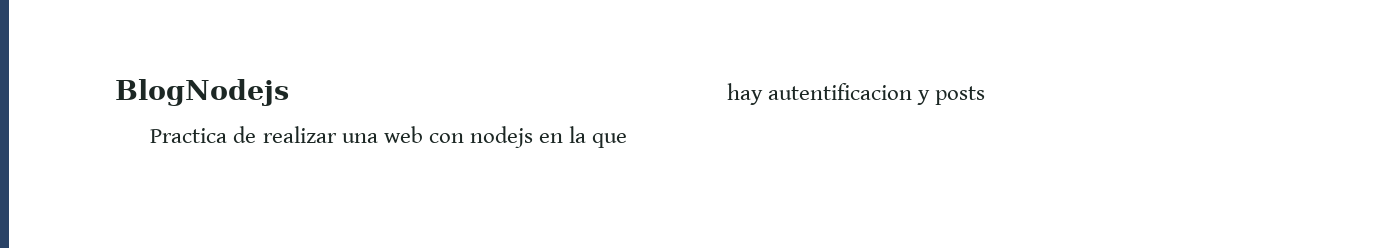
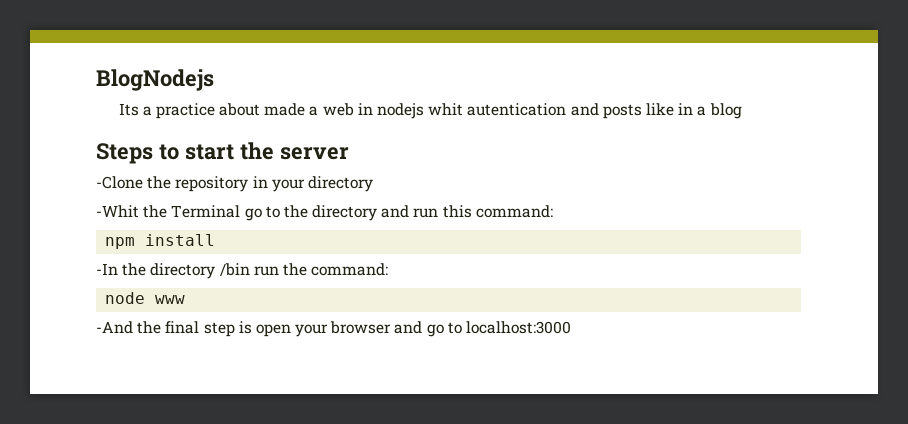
- Practica de realizar una web con nodejs en la que hay autentificacion y posts
+ Its a practice about made a web in nodejs whit autentication and posts like in a blog
+ Steps to start the server
+ -Clone the repository in your directory
+ -Whit the Terminal go to the directory and run this command:
+ npm install
+ -In the directory /bin run the command:
+ node www
+ -And the final step is open your browser and go to localhost:3000

